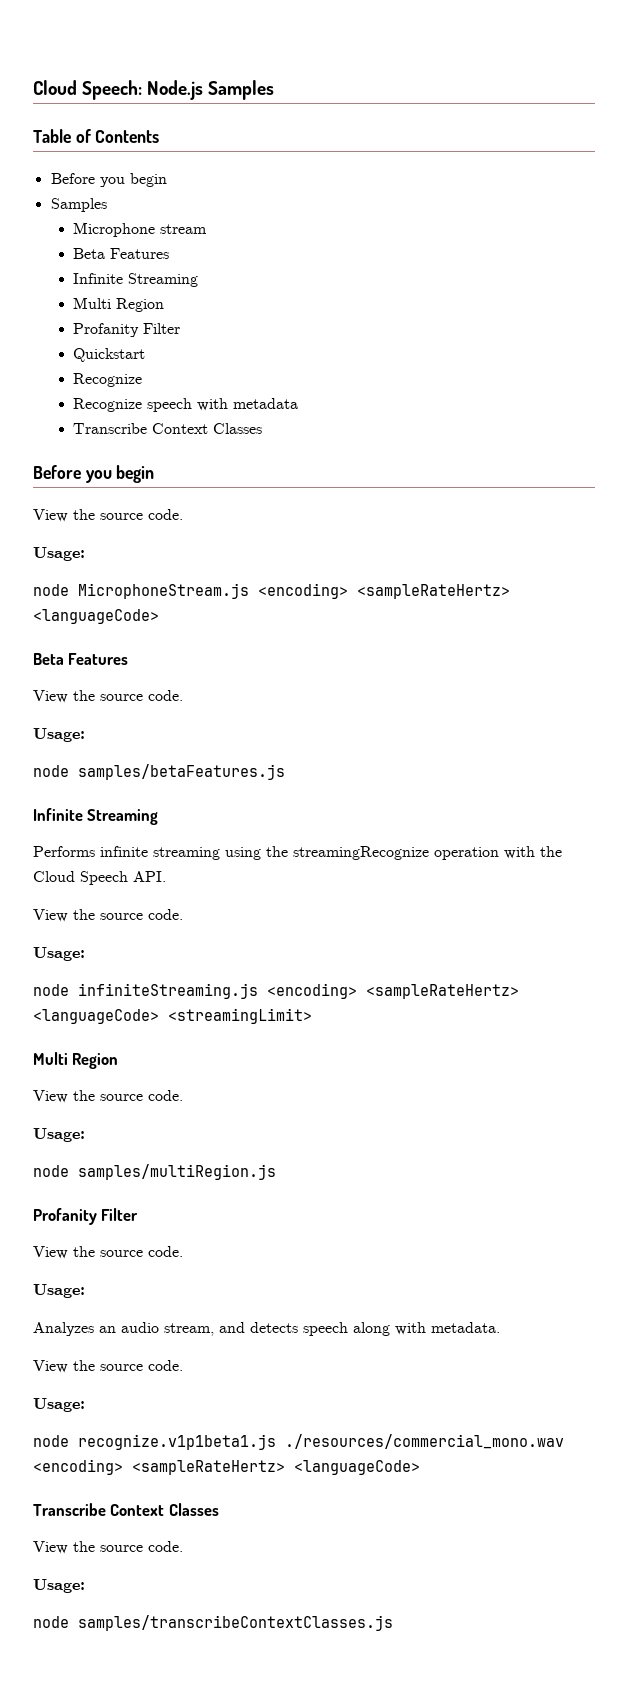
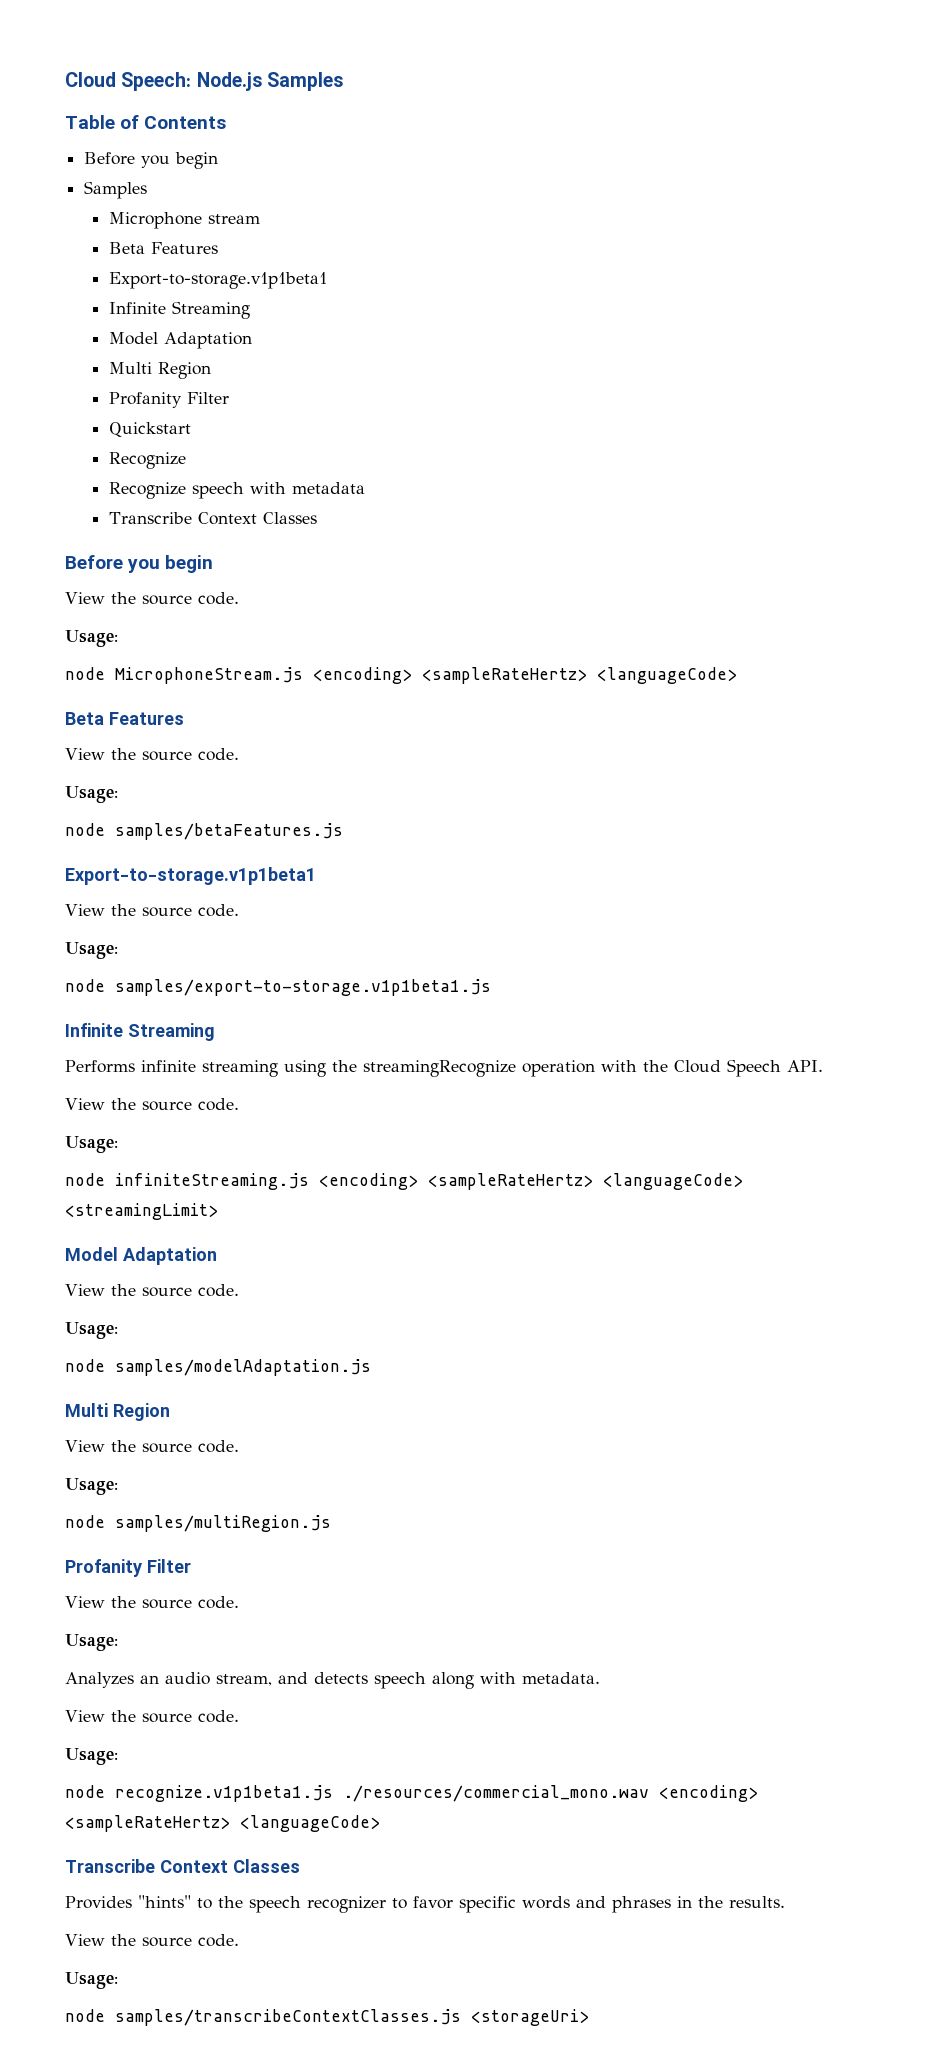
  Microphone stream
  Beta Features
+ Export-to-storage.v1p1beta1
  Infinite Streaming
+ Model Adaptation
  node samples/betaFeatures.js
+ Export-to-storage.v1p1beta1
+ View the source code.
+ Usage:
+ node samples/export-to-storage.v1p1beta1.js
  node infiniteStreaming.js <encoding> <sampleRateHertz> <languageCode> <streamingLimit>
+ Model Adaptation
+ View the source code.
+ Usage:
+ node samples/modelAdaptation.js
+ Provides "hints" to the speech recognizer to favor specific words and phrases in the results.
- node samples/transcribeContextClasses.js
+ node samples/transcribeContextClasses.js <storageUri>

